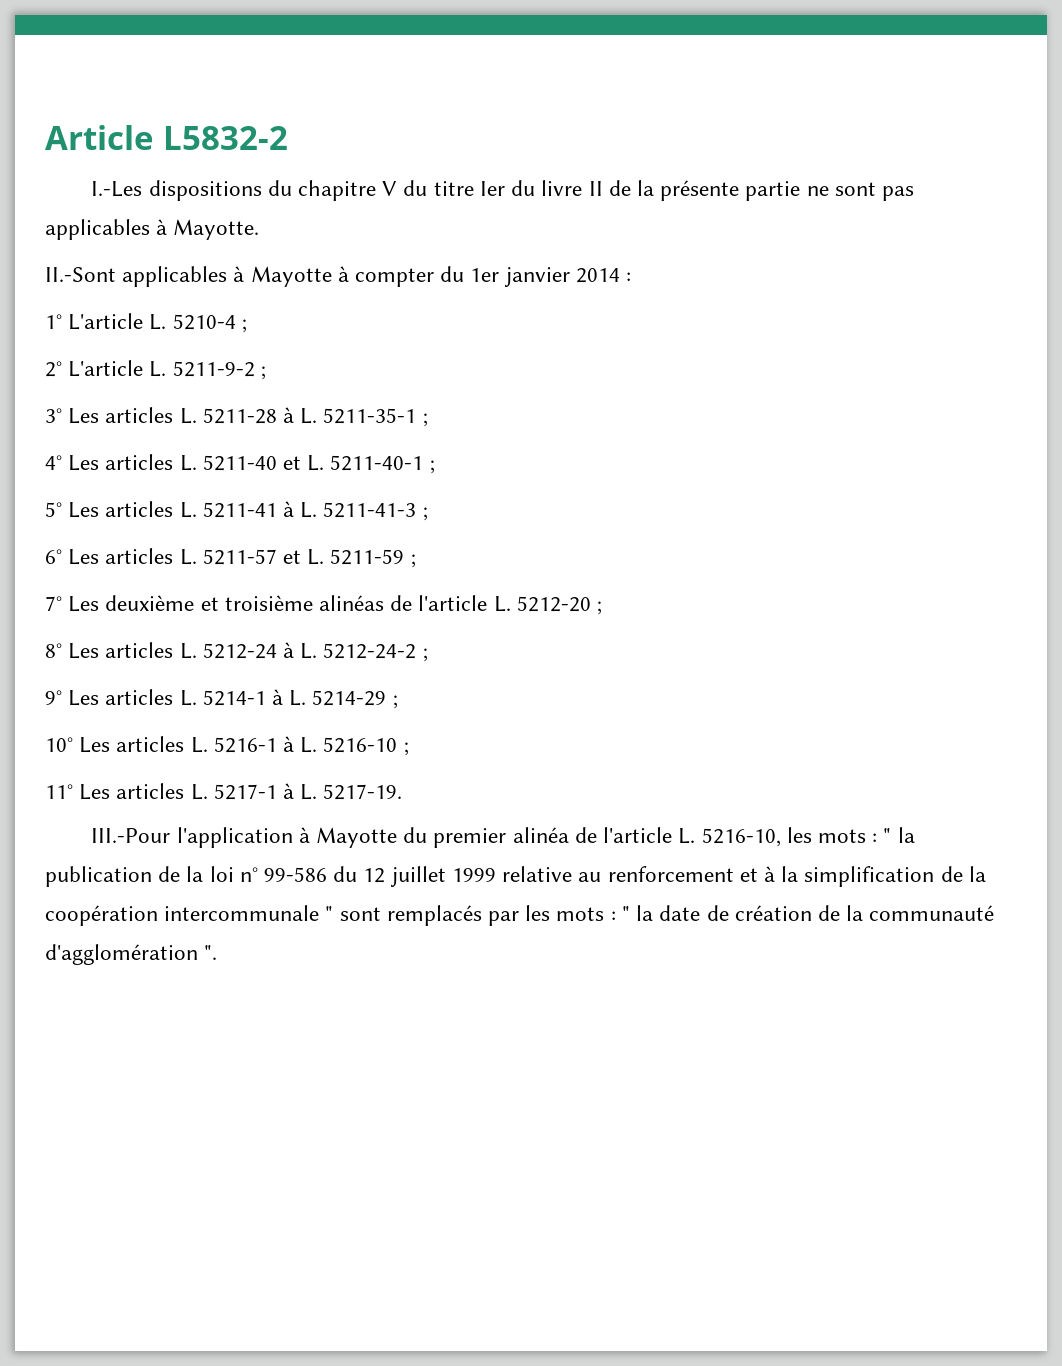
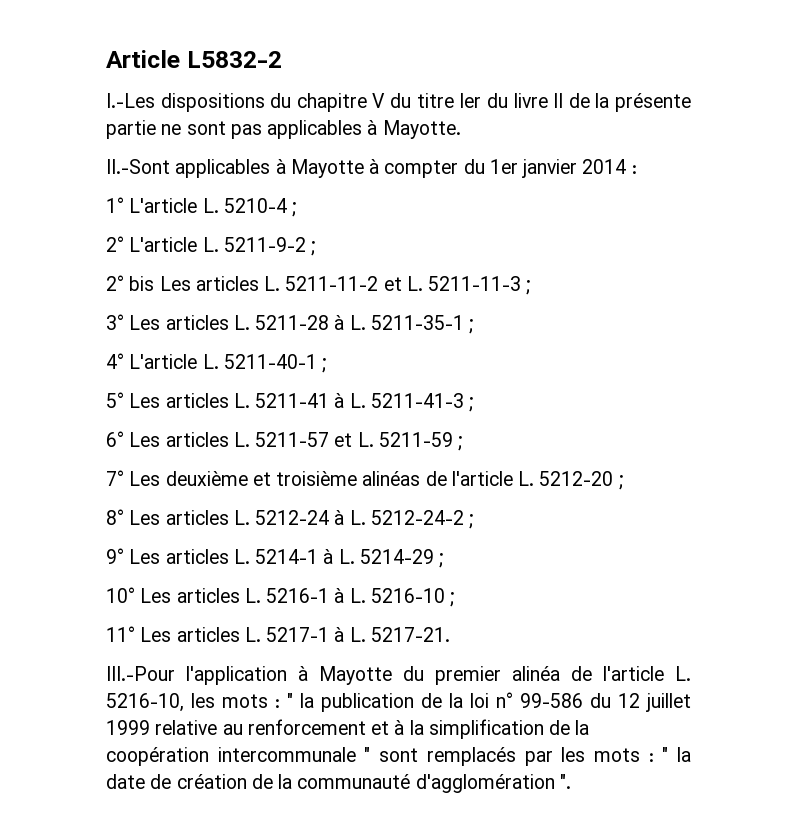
+ 2° bis Les articles L. 5211-11-2 et L. 5211-11-3 ;
- 4° Les articles L. 5211-40 et L. 5211-40-1 ;
+ 4° L'article L. 5211-40-1 ;
- 11° Les articles L. 5217-1 à L. 5217-19.
+ 11° Les articles L. 5217-1 à L. 5217-21.

